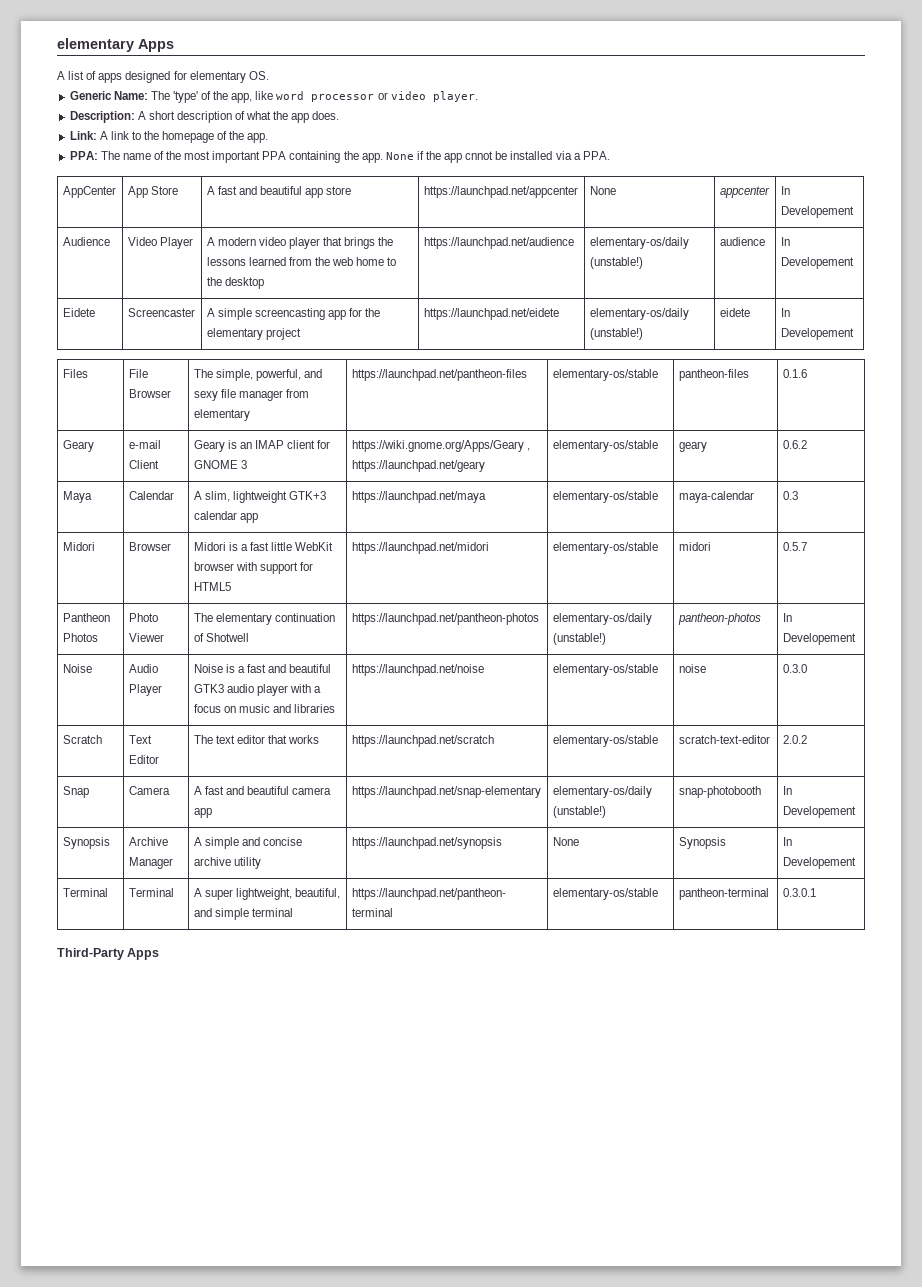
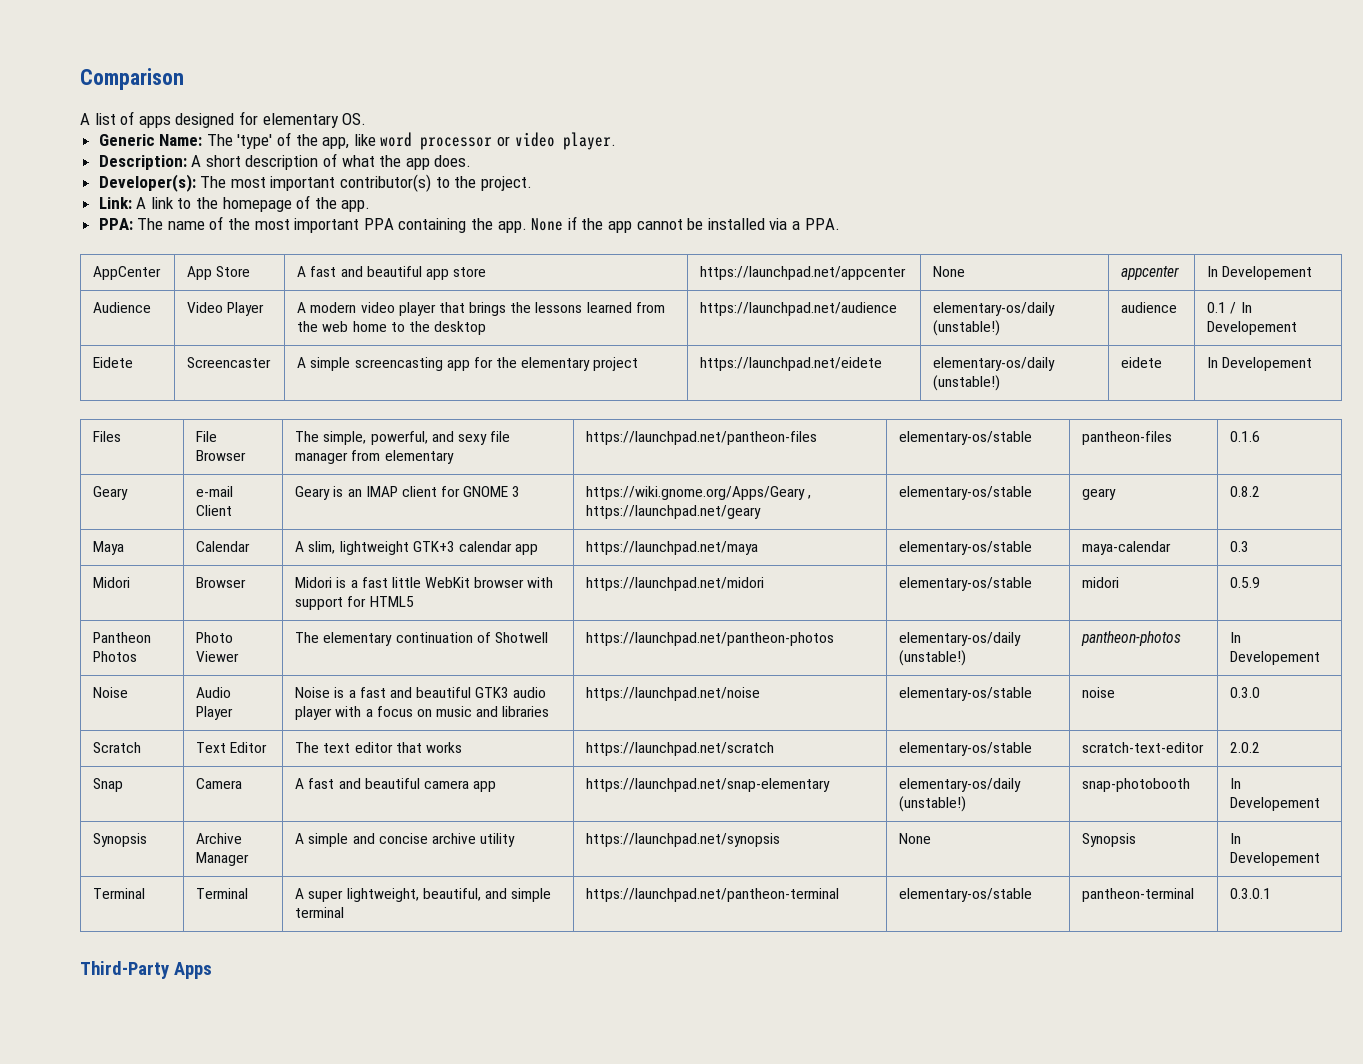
- elementary Apps
+ Comparison
+ Developer(s): The most important contributor(s) to the project.
- None if the app cnnot be installed via a PPA.
+ None if the app cannot be installed via a PPA.
- Audience | Video Player | A modern video player that brings the lessons learned from the web home to the desktop | https://launchpad.net/audience | elementary-os/daily (unstable!) | audience | In Developement
+ Audience | Video Player | A modern video player that brings the lessons learned from the web home to the desktop | https://launchpad.net/audience | elementary-os/daily (unstable!) | audience | 0.1 / In Developement
- Geary | e-mail Client | Geary is an IMAP client for GNOME 3 | https://wiki.gnome.org/Apps/Geary , https://launchpad.net/geary | elementary-os/stable | geary | 0.6.2
+ Geary | e-mail Client | Geary is an IMAP client for GNOME 3 | https://wiki.gnome.org/Apps/Geary , https://launchpad.net/geary | elementary-os/stable | geary | 0.8.2
- Midori | Browser | Midori is a fast little WebKit browser with support for HTML5 | https://launchpad.net/midori | elementary-os/stable | midori | 0.5.7
+ Midori | Browser | Midori is a fast little WebKit browser with support for HTML5 | https://launchpad.net/midori | elementary-os/stable | midori | 0.5.9

